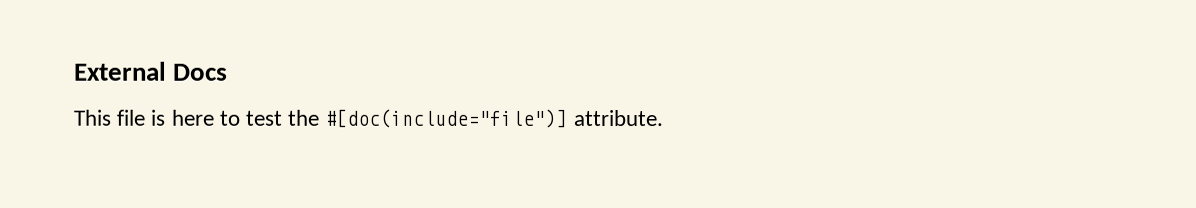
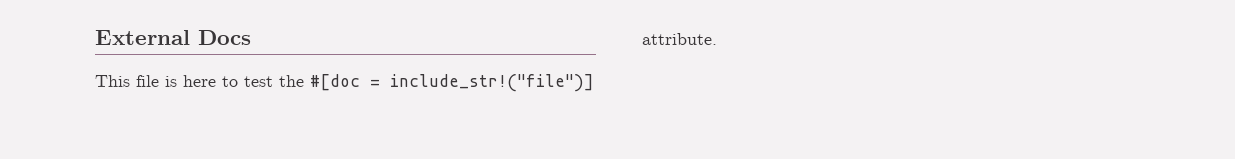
- This file is here to test the #[doc(include="file")] attribute.
+ This file is here to test the #[doc = include_str!("file")] attribute.

